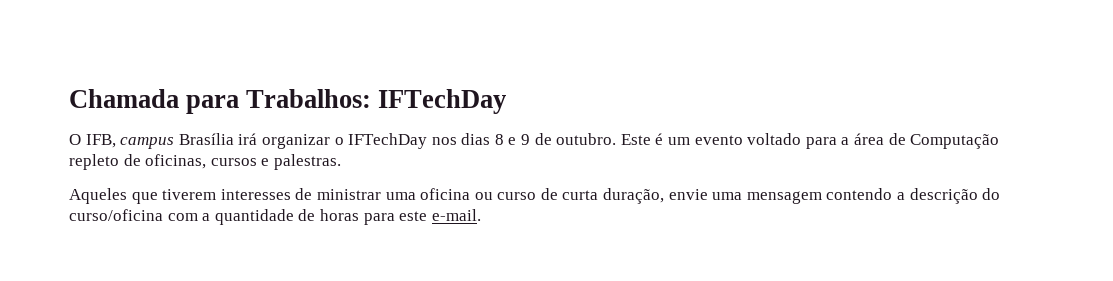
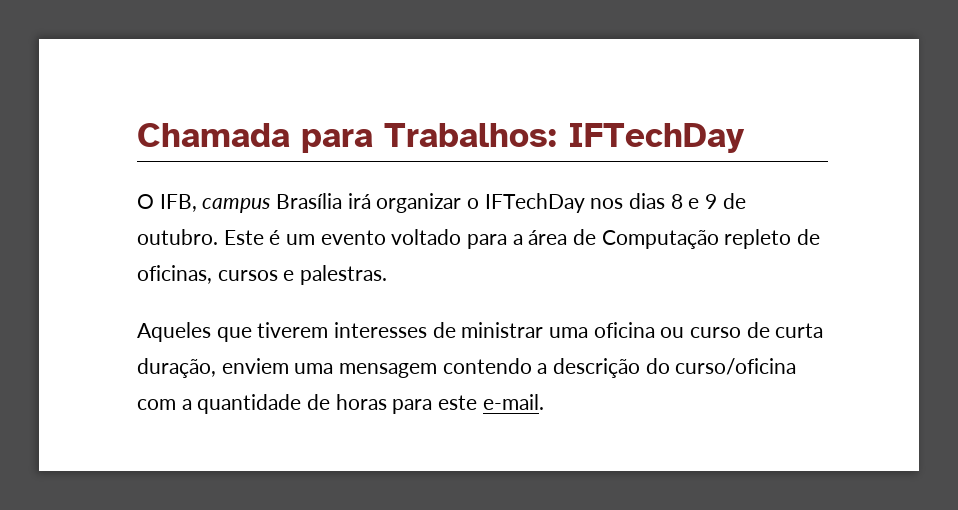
- Aqueles que tiverem interesses de ministrar uma oficina ou curso de curta duração, envie uma mensagem contendo a descrição do curso/oficina com a quantidade de horas para este e-mail.
+ Aqueles que tiverem interesses de ministrar uma oficina ou curso de curta duração, enviem uma mensagem contendo a descrição do curso/oficina com a quantidade de horas para este e-mail.

